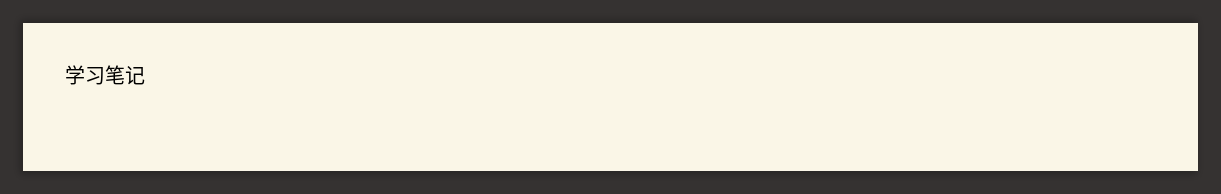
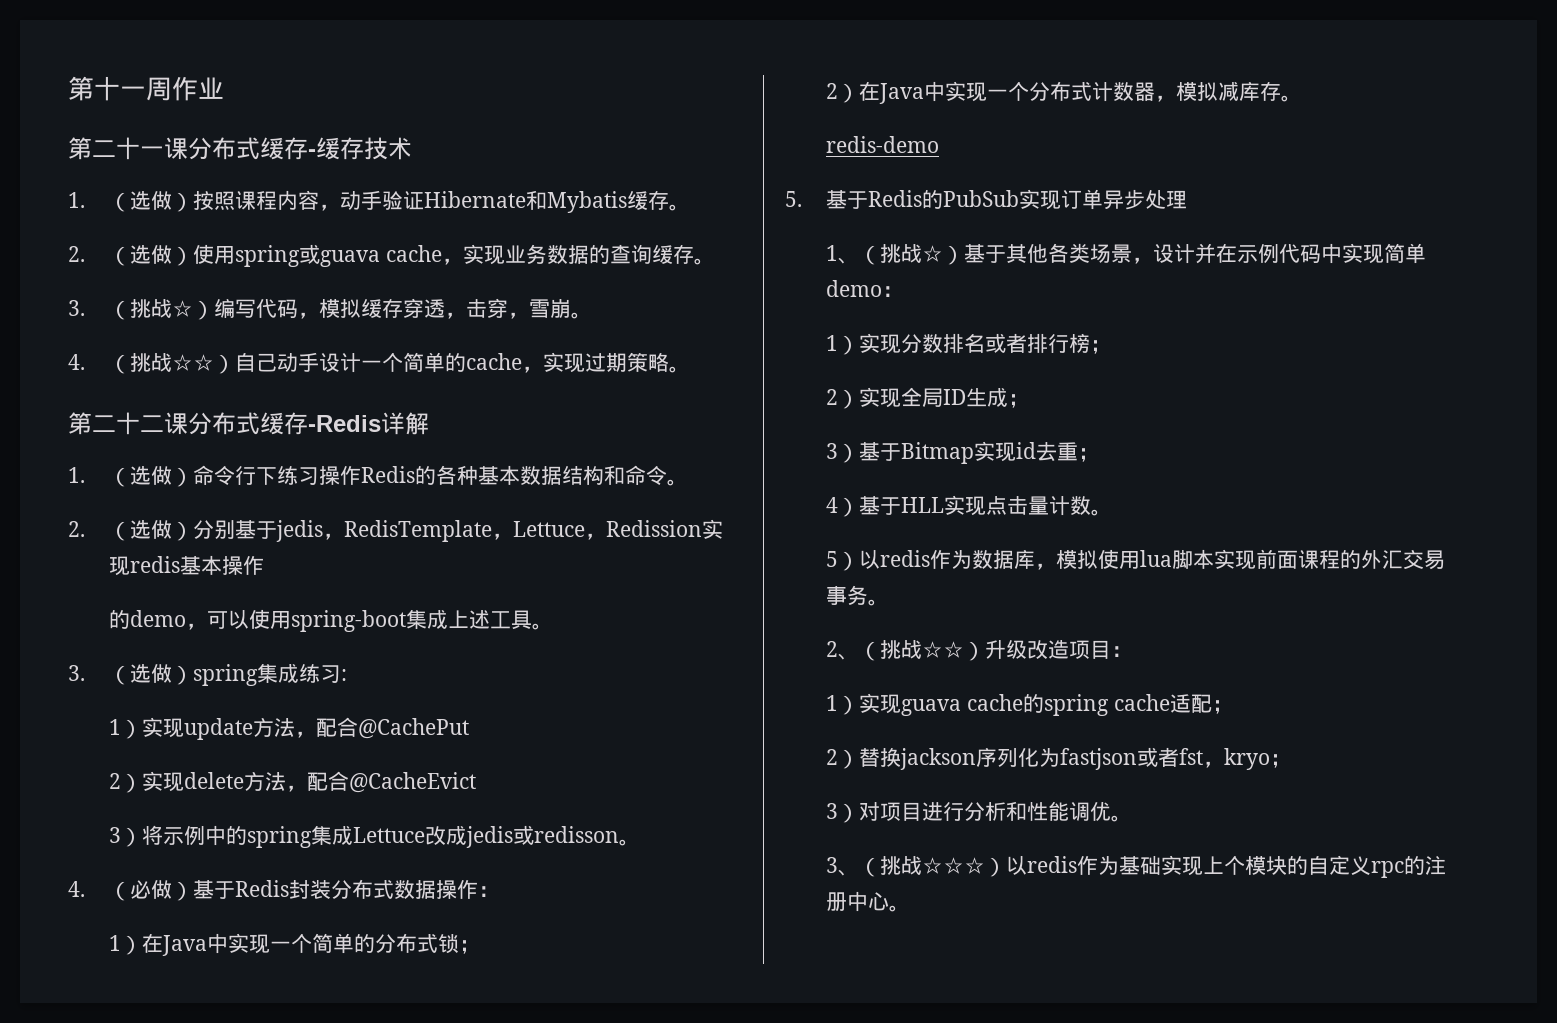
- 学习笔记
+ 第十一周作业
+ 第二十一课分布式缓存-缓存技术
+ 1.（选做）按照课程内容，动手验证Hibernate和Mybatis缓存。
+ 2.（选做）使用spring或guava cache，实现业务数据的查询缓存。
+ 3.（挑战☆）编写代码，模拟缓存穿透，击穿，雪崩。
+ 4.（挑战☆☆）自己动手设计一个简单的cache，实现过期策略。
+ 第二十二课分布式缓存-Redis详解
+ 1.（选做）命令行下练习操作Redis的各种基本数据结构和命令。
+ 2.（选做）分别基于jedis，RedisTemplate，Lettuce，Redission实现redis基本操作
+ 的demo，可以使用spring-boot集成上述工具。
+ 3.（选做）spring集成练习:
+ 1）实现update方法，配合@CachePut
+ 2）实现delete方法，配合@CacheEvict
+ 3）将示例中的spring集成Lettuce改成jedis或redisson。
+ 4.（必做）基于Redis封装分布式数据操作：
+ 1）在Java中实现一个简单的分布式锁；
+ 2）在Java中实现一个分布式计数器，模拟减库存。
+ redis-demo
+ 5.基于Redis的PubSub实现订单异步处理
+ 1、（挑战☆）基于其他各类场景，设计并在示例代码中实现简单demo：
+ 1）实现分数排名或者排行榜；
+ 2）实现全局ID生成；
+ 3）基于Bitmap实现id去重；
+ 4）基于HLL实现点击量计数。
+ 5）以redis作为数据库，模拟使用lua脚本实现前面课程的外汇交易事务。
+ 2、（挑战☆☆）升级改造项目：
+ 1）实现guava cache的spring cache适配；
+ 2）替换jackson序列化为fastjson或者fst，kryo；
+ 3）对项目进行分析和性能调优。
+ 3、（挑战☆☆☆）以redis作为基础实现上个模块的自定义rpc的注册中心。

